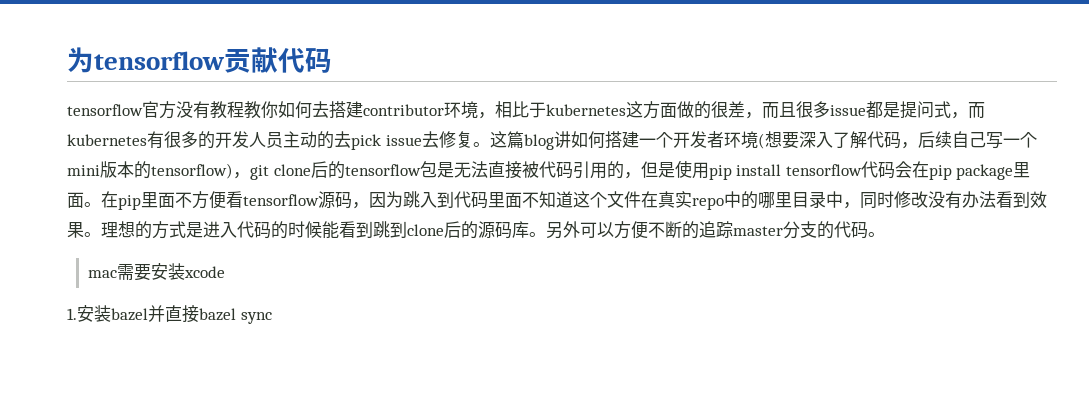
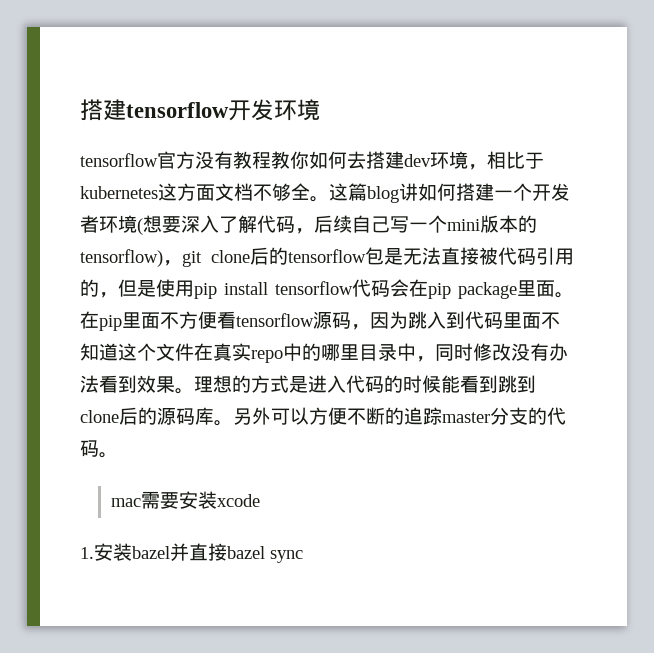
- 为tensorflow贡献代码
+ 搭建tensorflow开发环境
- tensorflow官方没有教程教你如何去搭建contributor环境，相比于kubernetes这方面做的很差，而且很多issue都是提问式，而kubernetes有很多的开发人员主动的去pick issue去修复。
+ tensorflow官方没有教程教你如何去搭建dev环境，相比于kubernetes这方面文档不够全。

